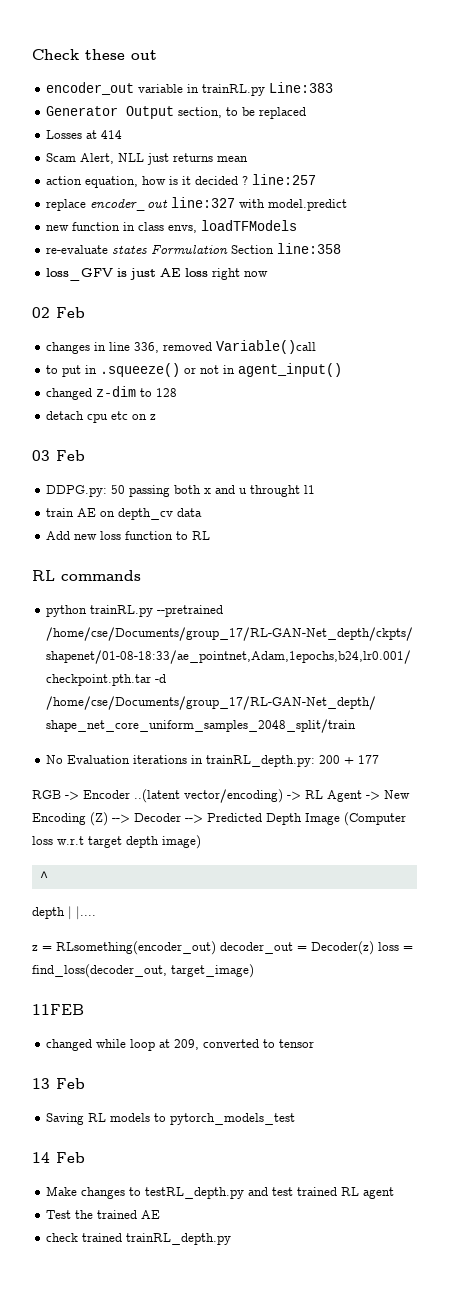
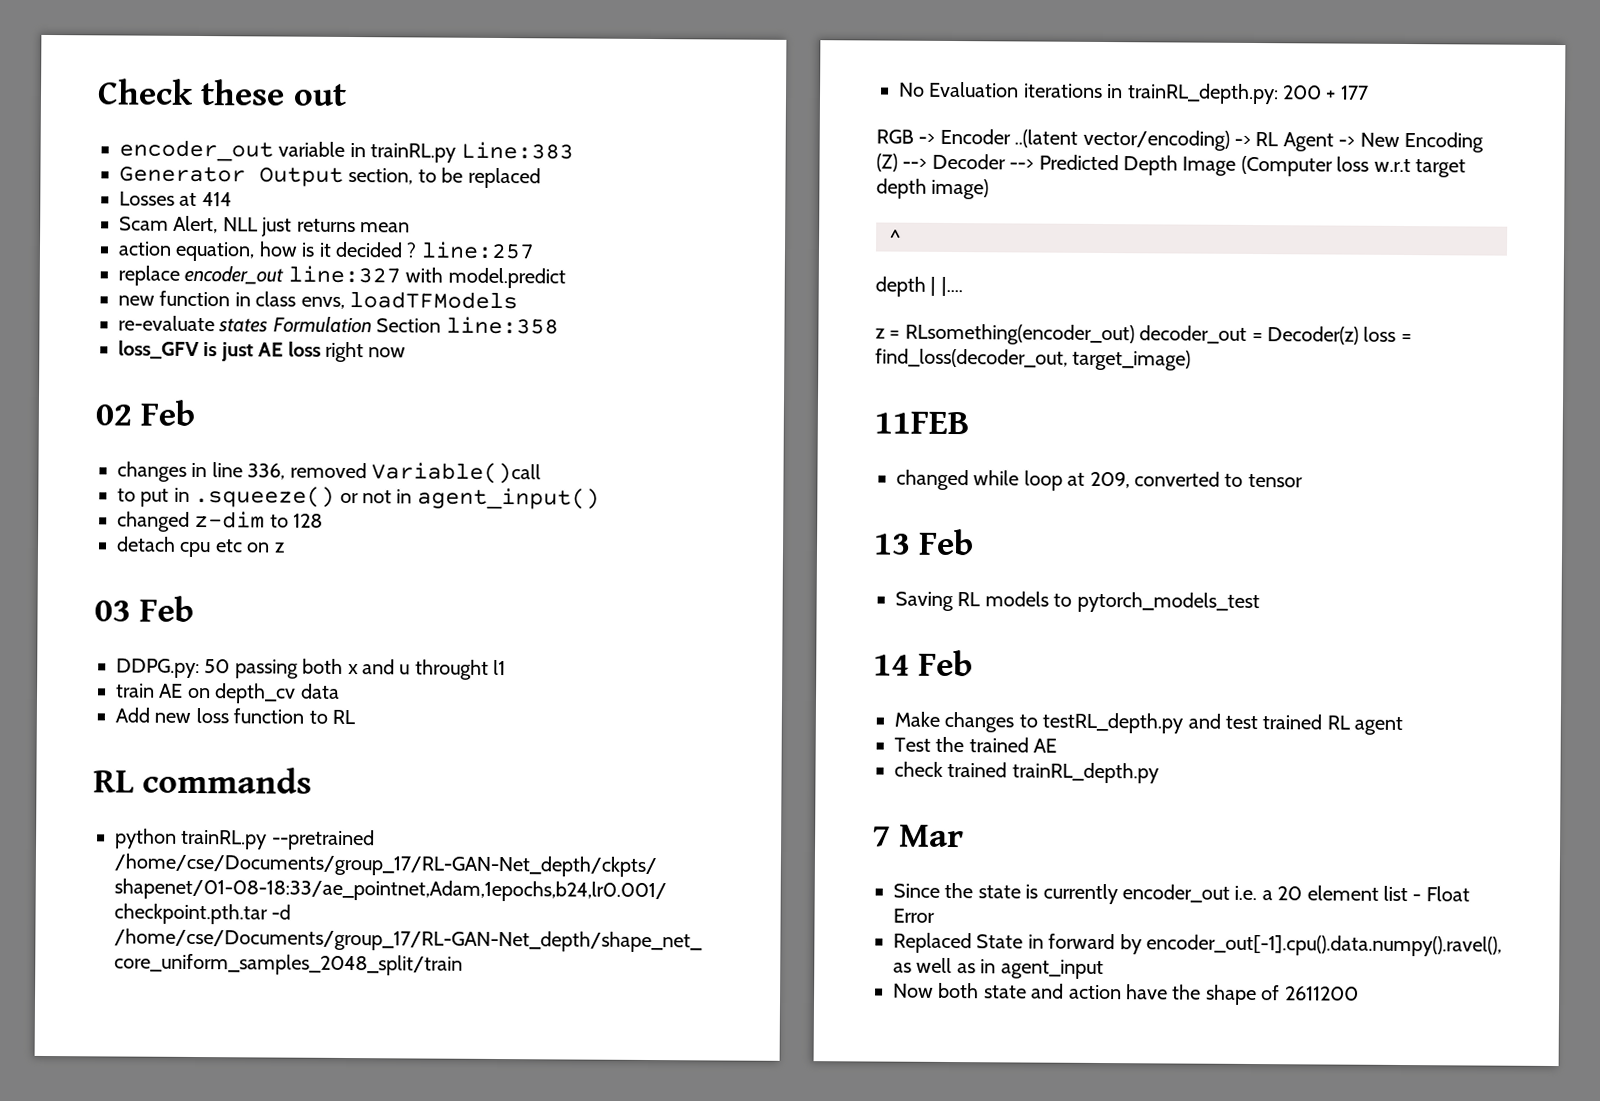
+ 7 Mar
+ Since the state is currently encoder_out i.e. a 20 element list - Float Error
+ Replaced State in forward by encoder_out[-1].cpu().data.numpy().ravel(), as well as in agent_input
+ Now both state and action have the shape of 2611200

